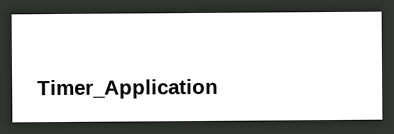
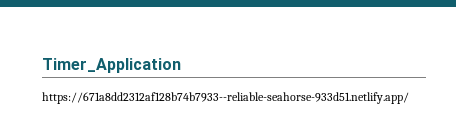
+ https://671a8dd2312af128b74b7933--reliable-seahorse-933d51.netlify.app/

